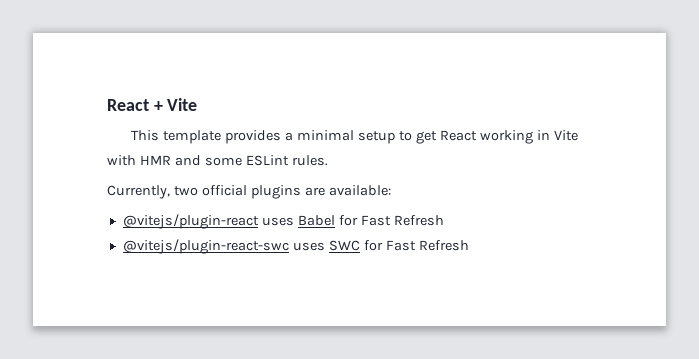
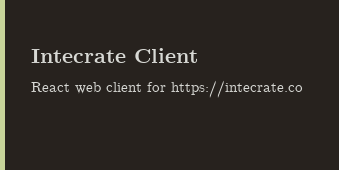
- React + Vite
- This template provides a minimal setup to get React working in Vite with HMR and some ESLint rules.
- Currently, two official plugins are available:
- @vitejs/plugin-react uses Babel for Fast Refresh
- @vitejs/plugin-react-swc uses SWC for Fast Refresh
+ Intecrate Client
+ React web client for https://intecrate.co

